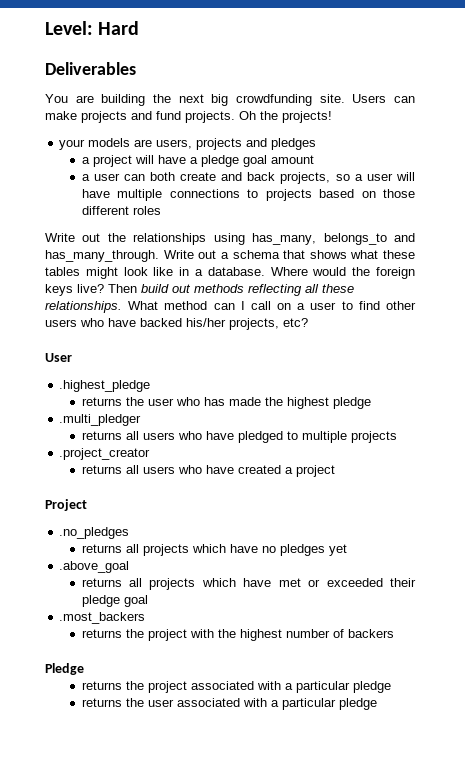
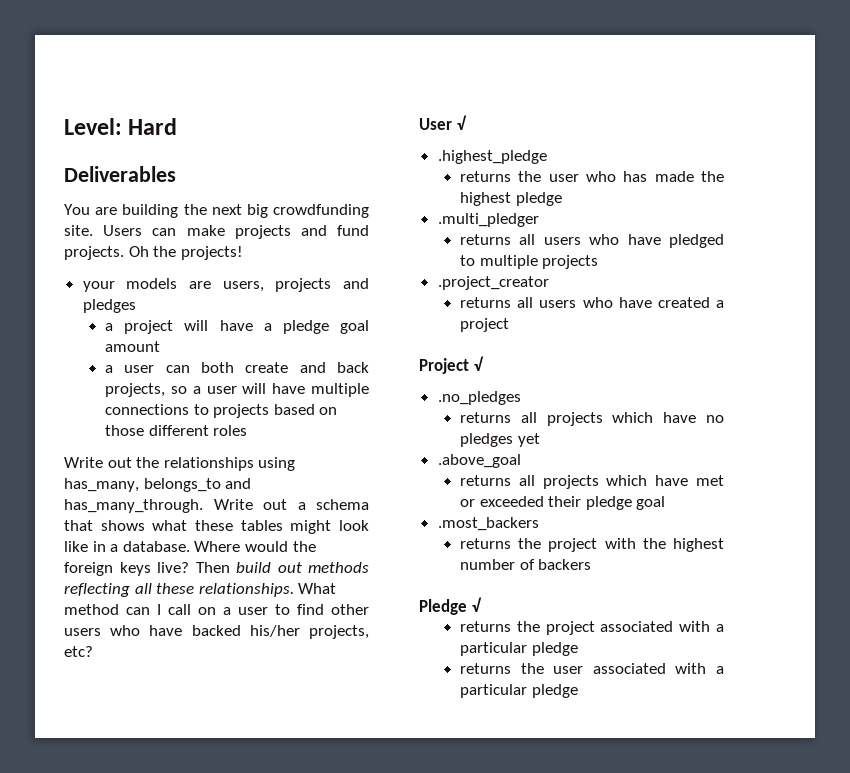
- User
+ User √
- Project
+ Project √
- Pledge
+ Pledge √

